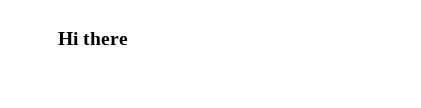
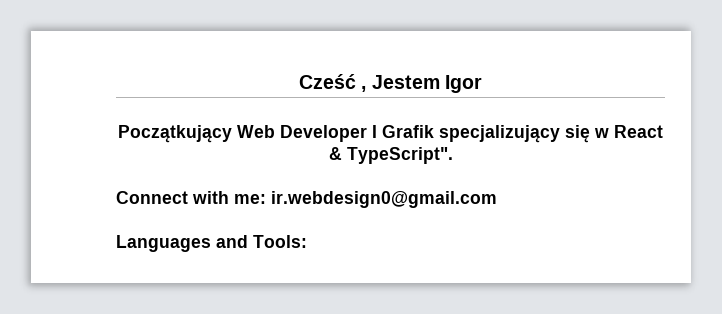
- Hi there
+ Cześć , Jestem Igor
+ Początkujący Web Developer I Grafik specjalizujący się w React & TypeScript".
+ Connect with me: ir.webdesign0@gmail.com
+ Languages and Tools:

